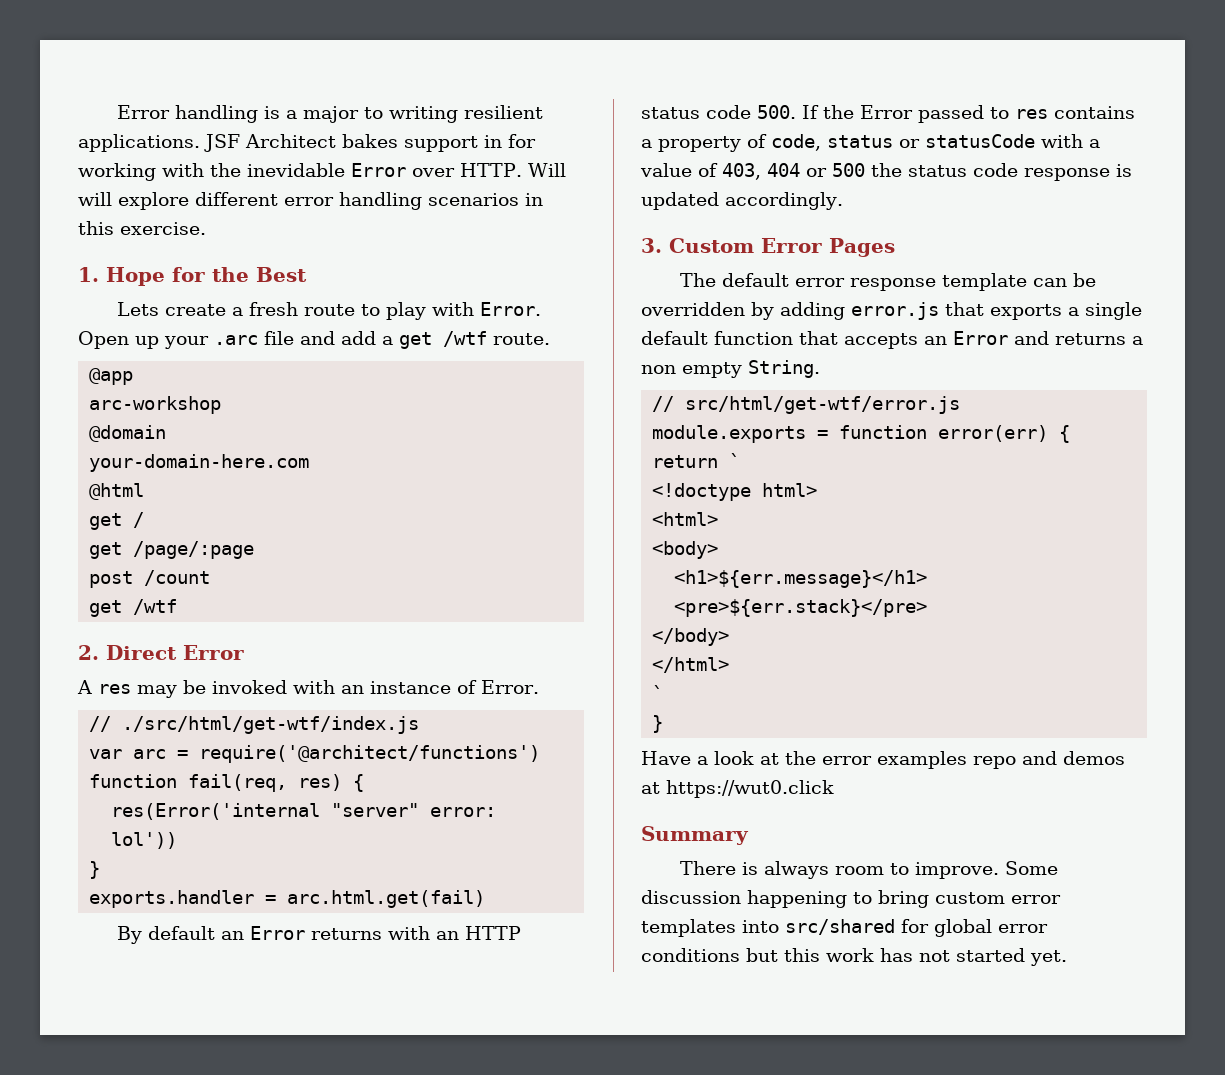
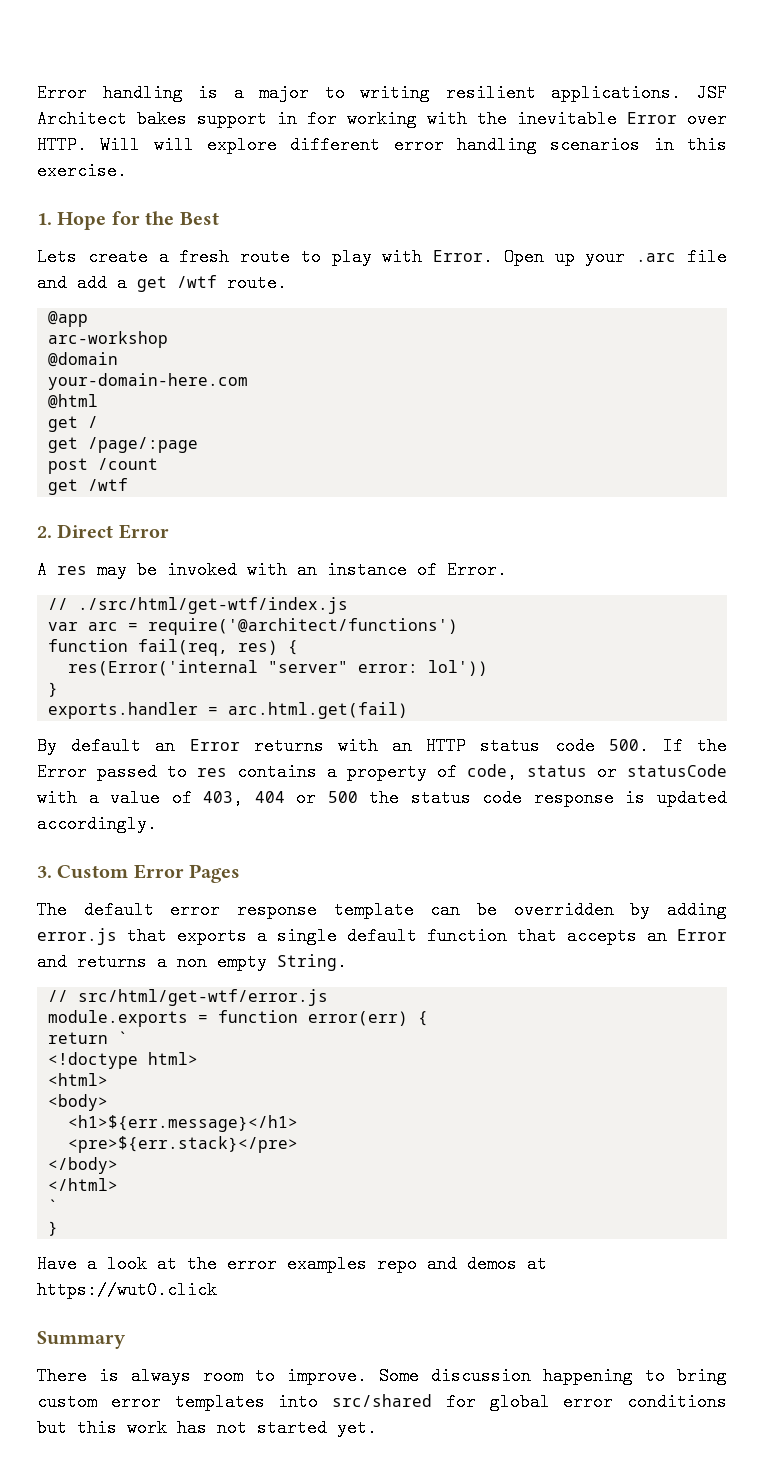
- JSF Architect bakes support in for working with the inevidable Error over HTTP.
+ JSF Architect bakes support in for working with the inevitable Error over HTTP.

